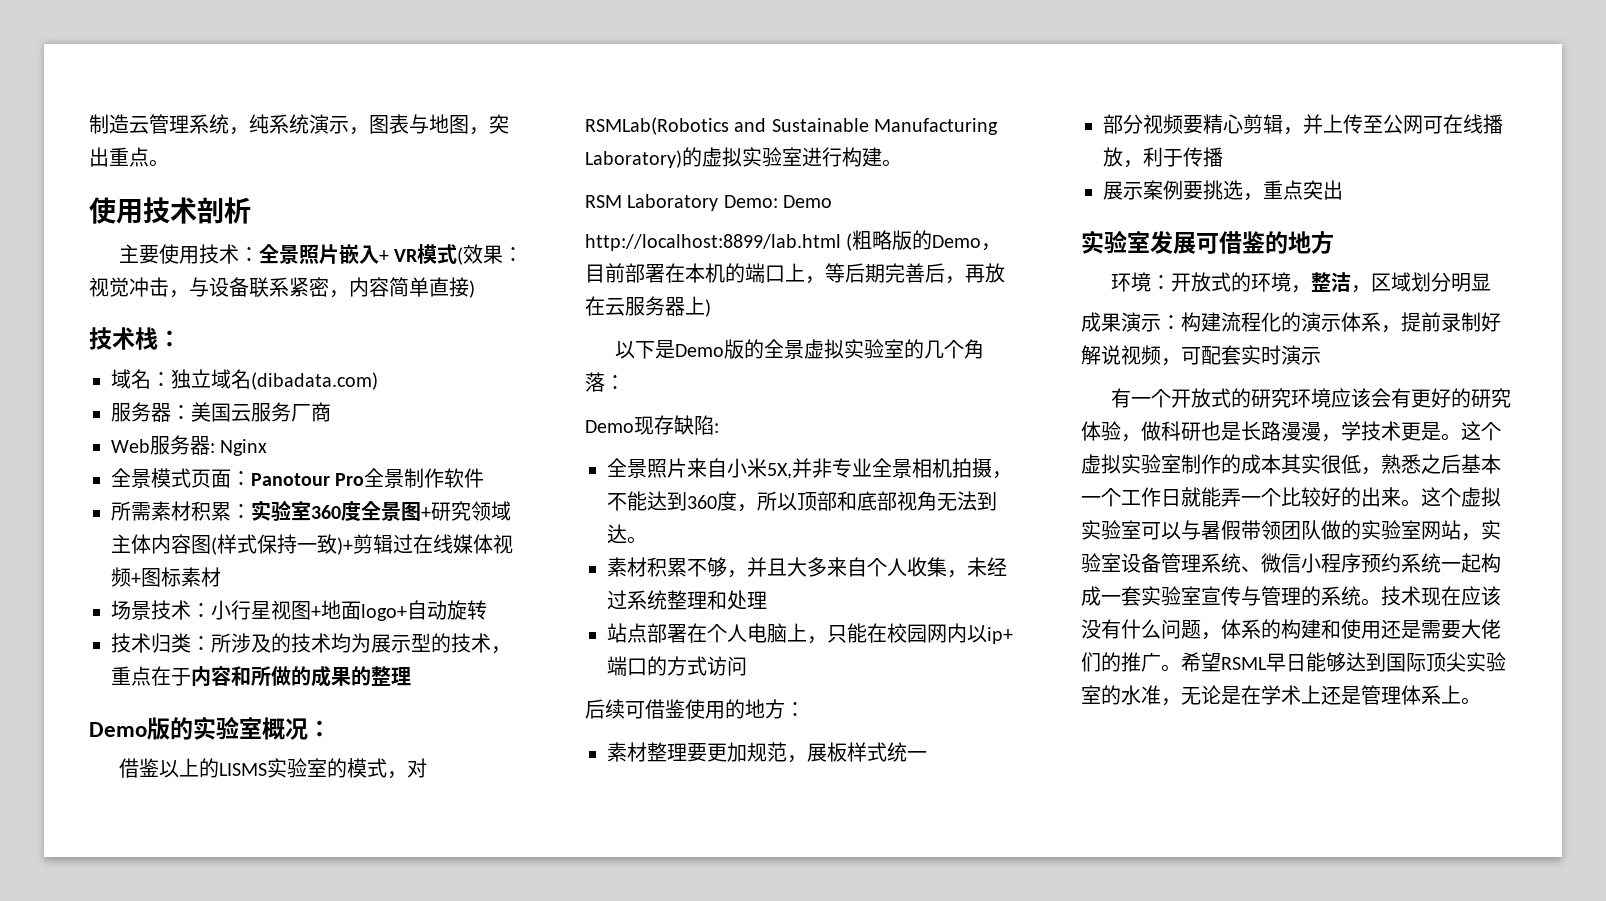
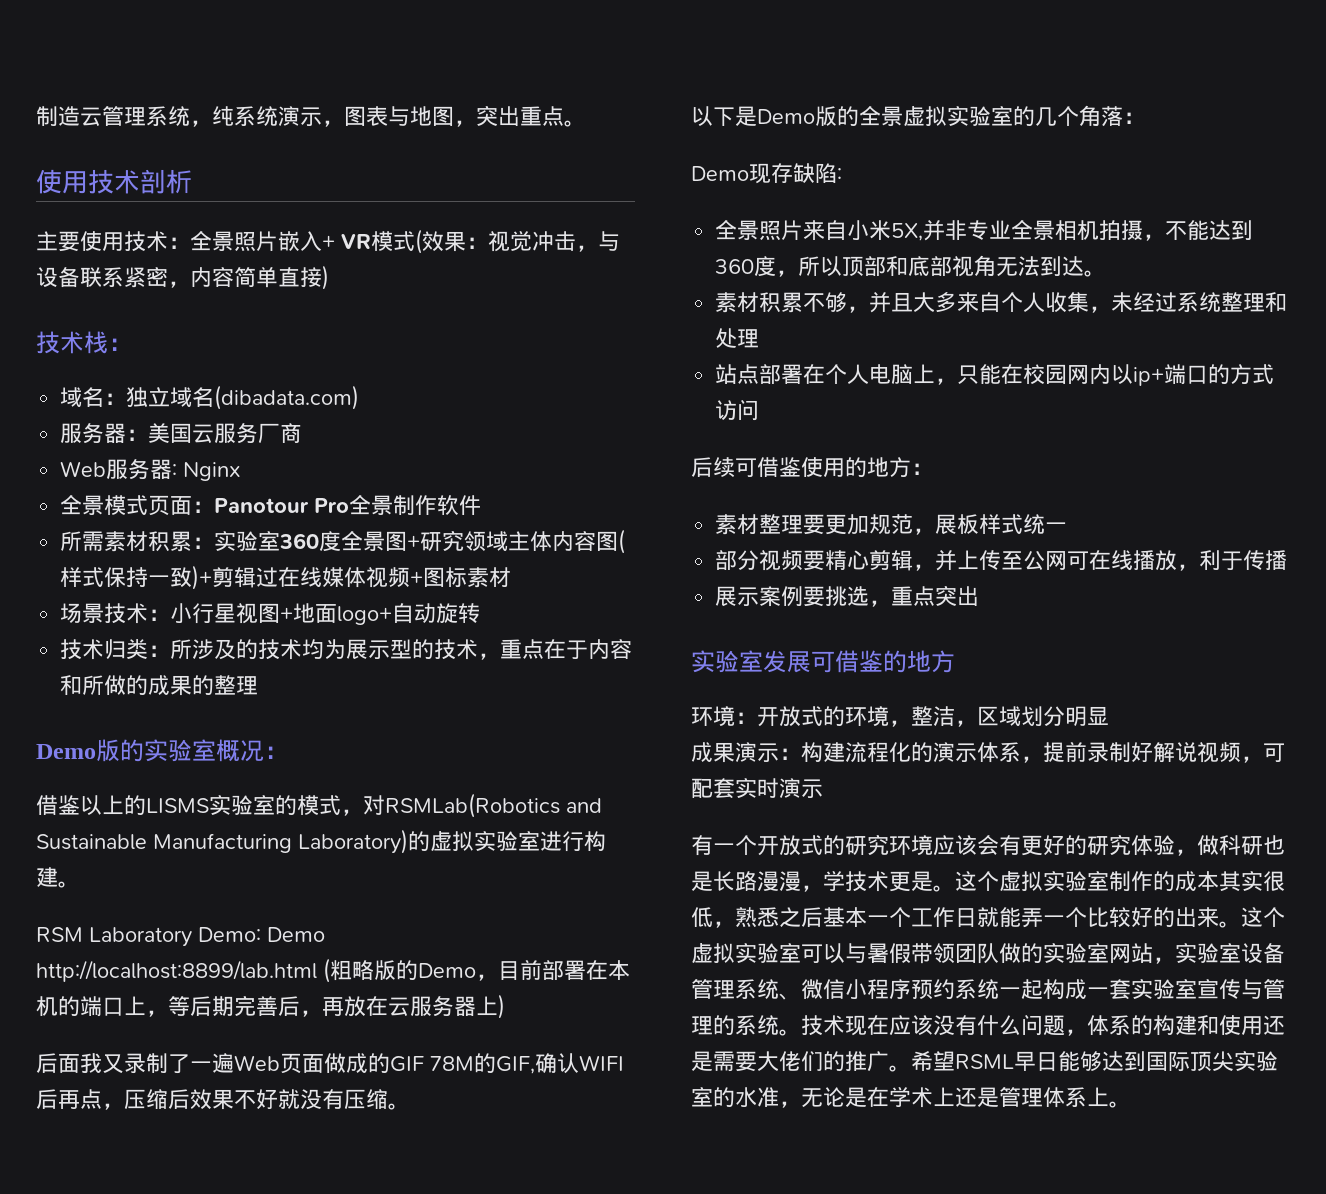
+ 后面我又录制了一遍Web页面做成的GIF 78M的GIF,确认WIFI后再点，压缩后效果不好就没有压缩。

